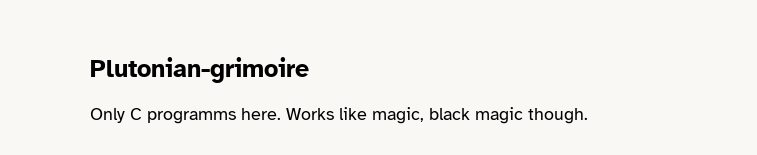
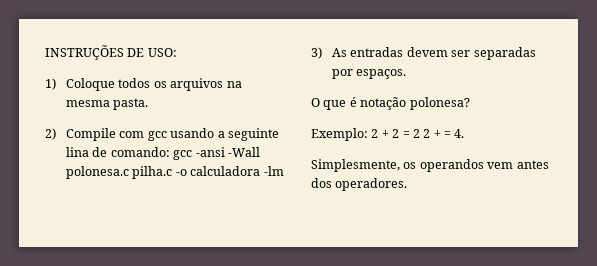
- Plutonian-grimoire
- Only C programms here. Works like magic, black magic though.
+ INSTRUÇÕES DE USO:
+ 1) Coloque todos os arquivos na mesma pasta.
+ 2) Compile com gcc usando a seguinte lina de comando: gcc -ansi -Wall polonesa.c pilha.c -o calculadora -lm
+ 3) As entradas devem ser separadas por espaços.
+ O que é notação polonesa?
+ Exemplo: 2 + 2 = 2 2 + = 4.
+ Simplesmente, os operandos vem antes dos operadores.

